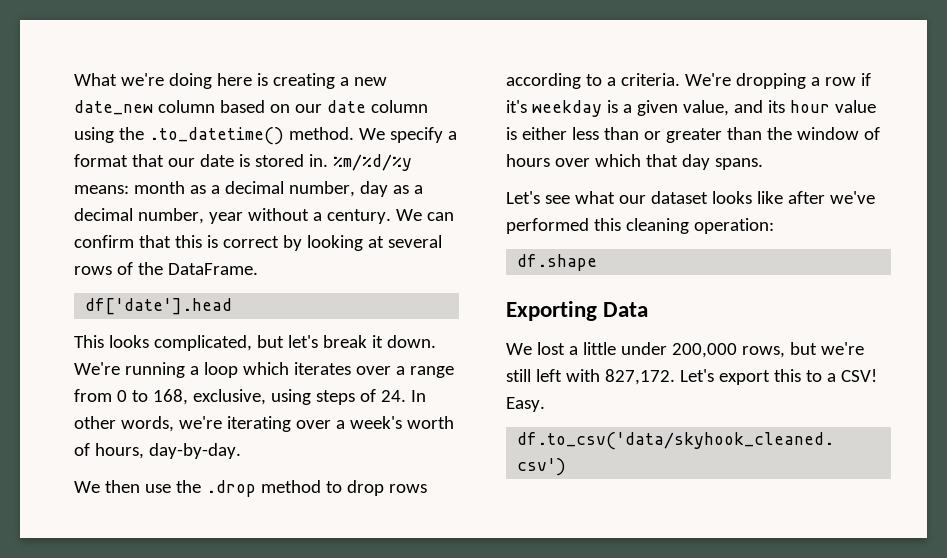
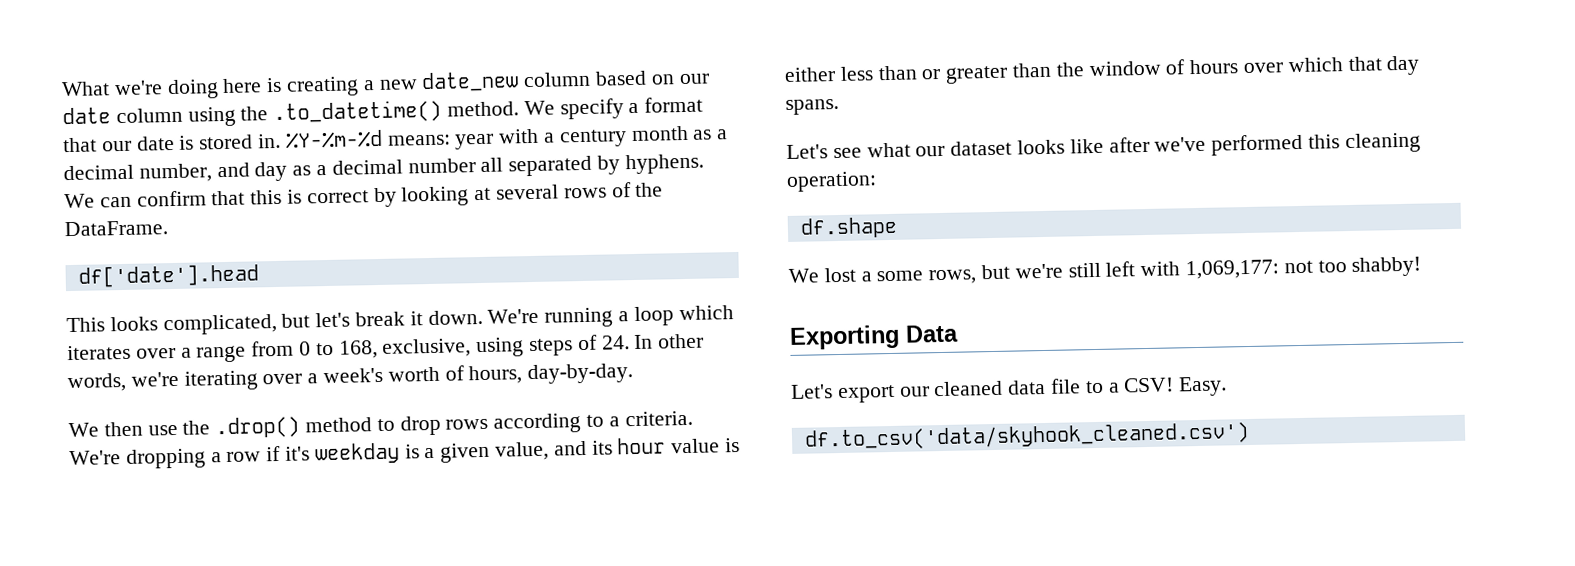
- %m/%d/%y means: month as a decimal number, day as a decimal number, year without a century.
+ %Y-%m-%d means: year with a century month as a decimal number, and day as a decimal number all separated by hyphens.
- We then use the .drop method to drop rows according to a criteria.
+ We then use the .drop() method to drop rows according to a criteria.
- Exporting Data
- We lost a little under 200,000 rows, but we're still left with 827,172. Let's export this to a CSV!
+ We lost a some rows, but we're still left with 1,069,177: not too shabby!
+ Exporting Data
+ Let's export our cleaned data file to a CSV!

